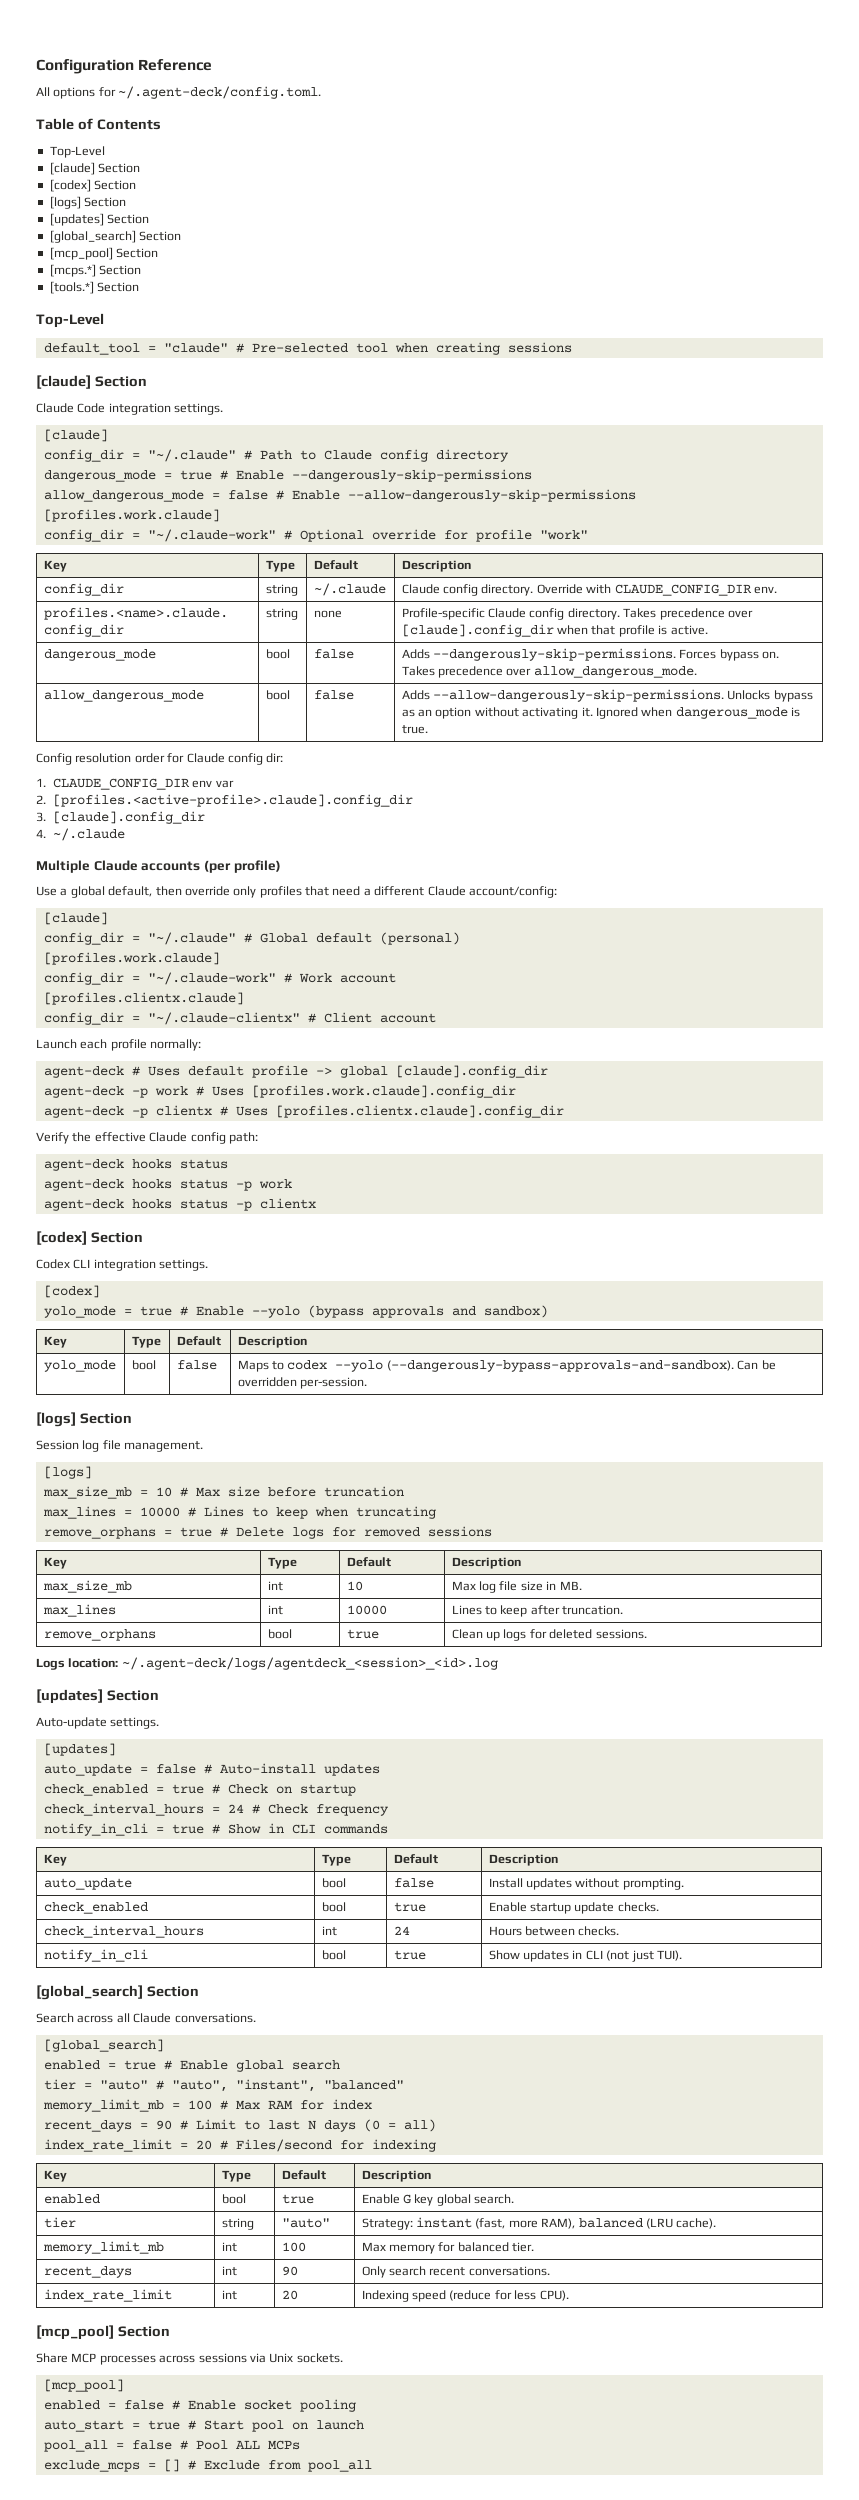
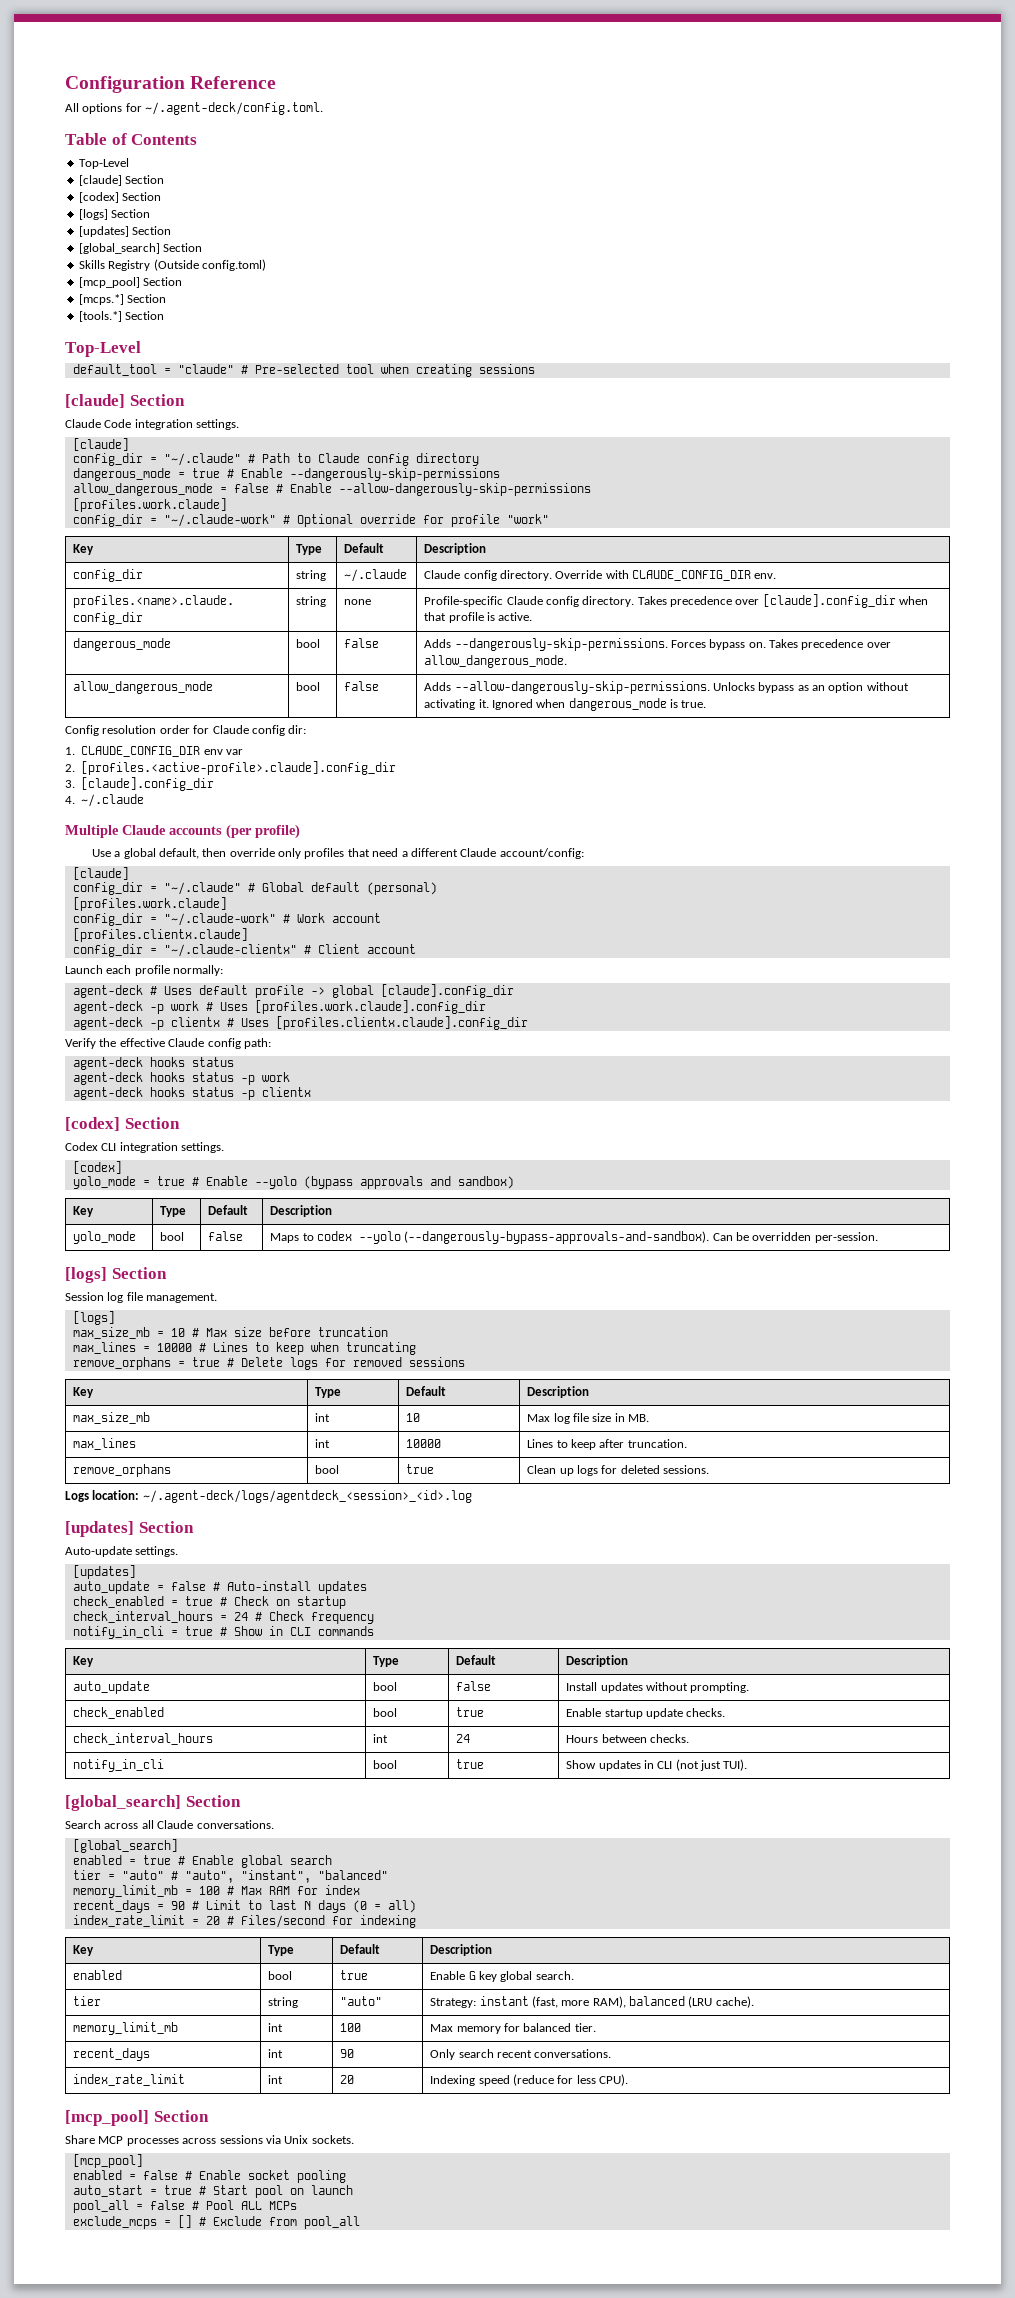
+ Skills Registry (Outside config.toml)

